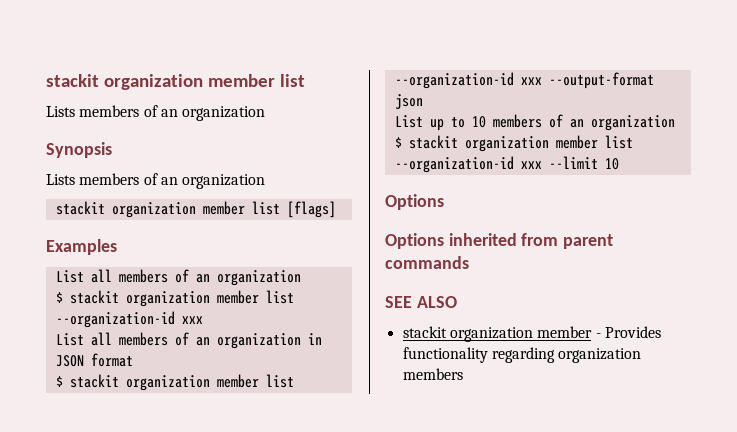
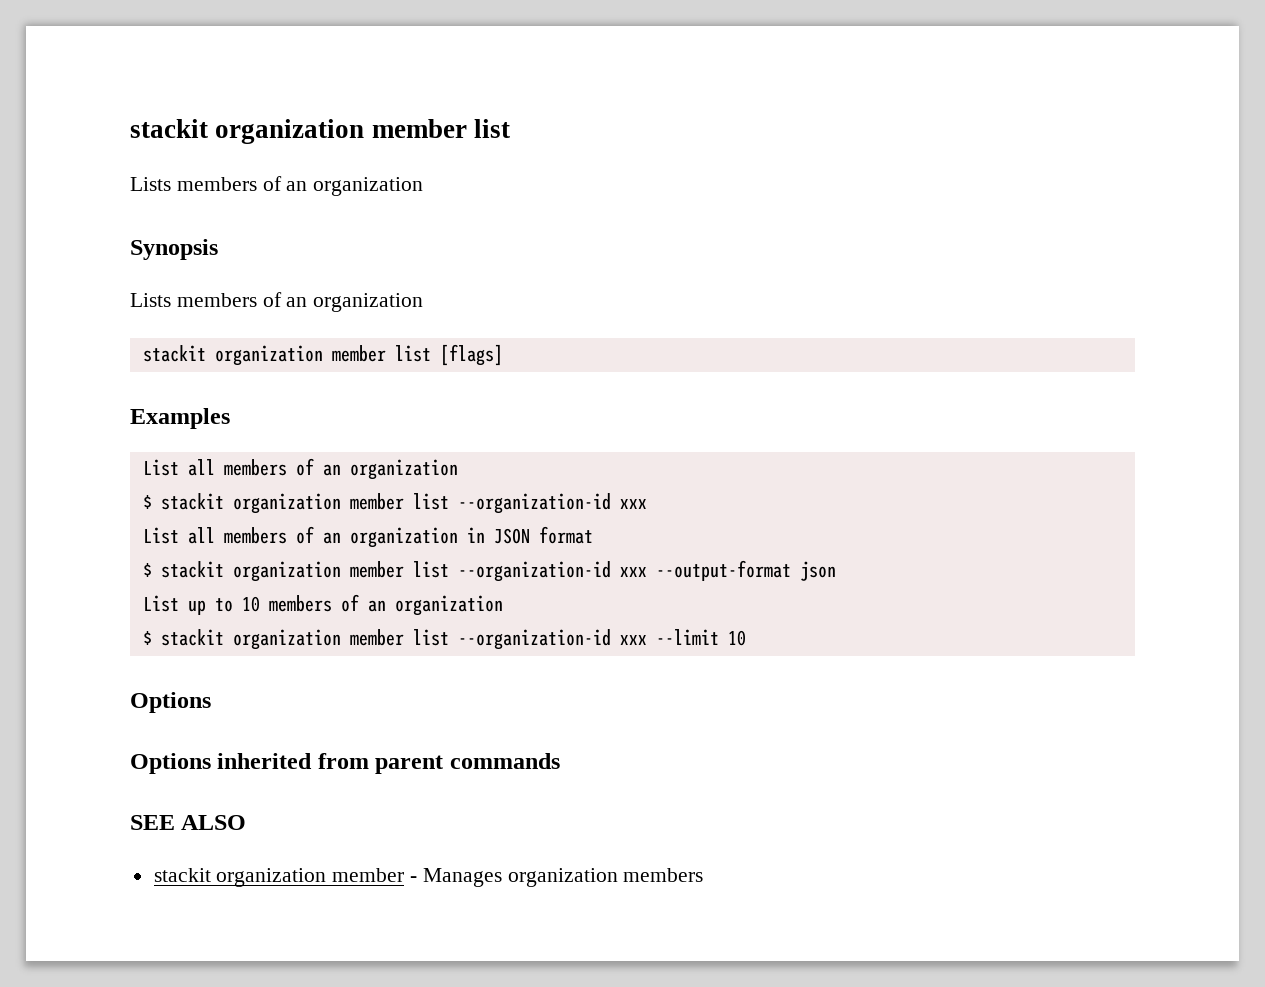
- stackit organization member - Provides functionality regarding organization members
+ stackit organization member - Manages organization members

